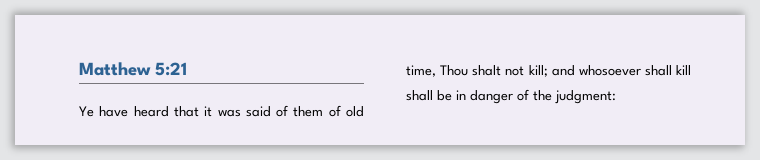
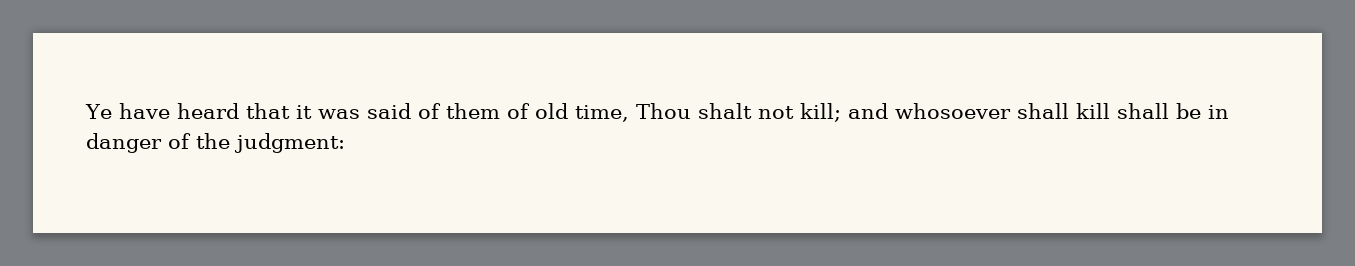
- Matthew 5:21

